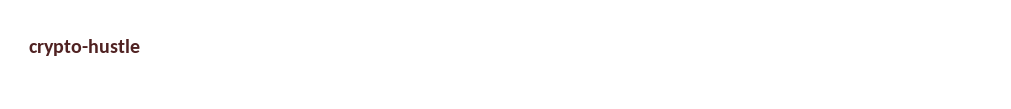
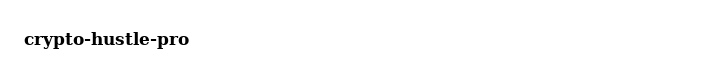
- crypto-hustle
+ crypto-hustle-pro

